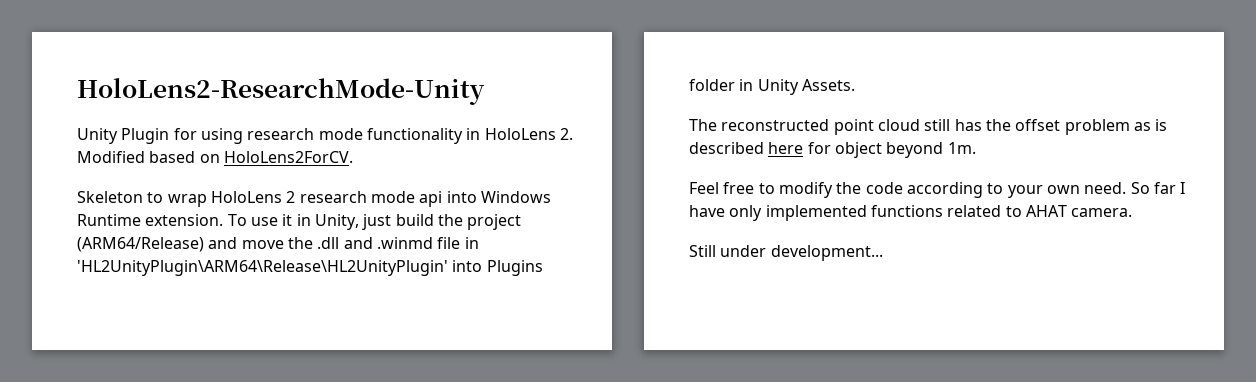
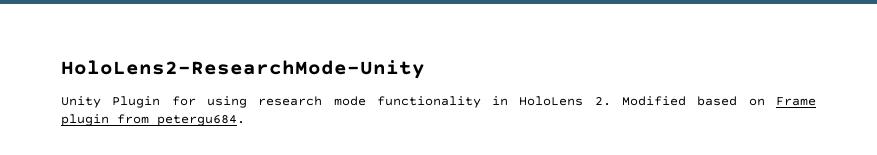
- Unity Plugin for using research mode functionality in HoloLens 2. Modified based on HoloLens2ForCV.
- Skeleton to wrap HoloLens 2 research mode api into Windows Runtime extension. To use it in Unity, just build the project (ARM64/Release) and move the .dll and .winmd file in 'HL2UnityPlugin\ARM64\Release\HL2UnityPlugin' into Plugins folder in Unity Assets.
- The reconstructed point cloud still has the offset problem as is described here for object beyond 1m.
- Feel free to modify the code according to your own need. So far I have only implemented functions related to AHAT camera.
- Still under development...
+ Unity Plugin for using research mode functionality in HoloLens 2. Modified based on Frame plugin from petergu684.

